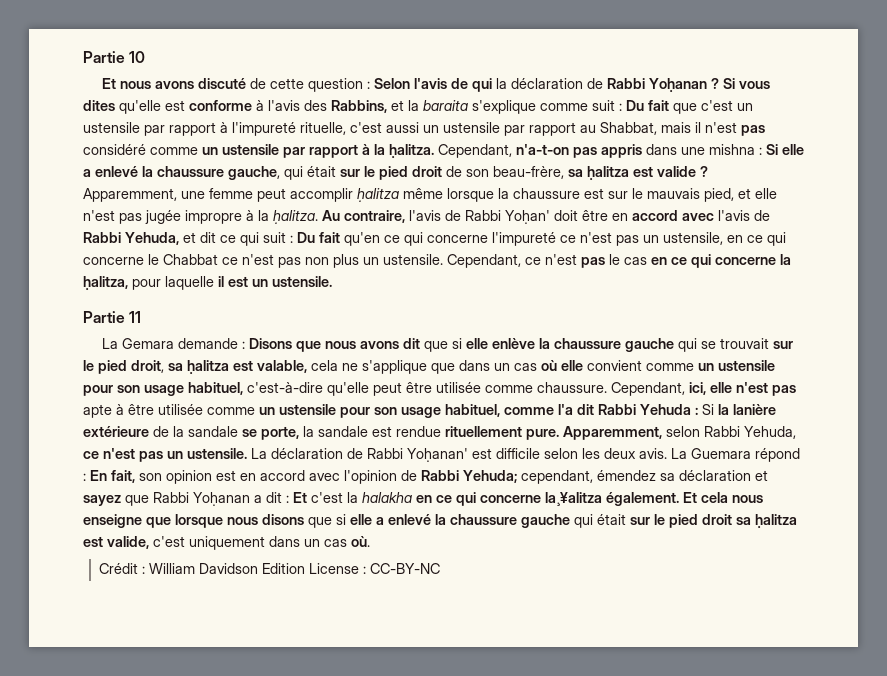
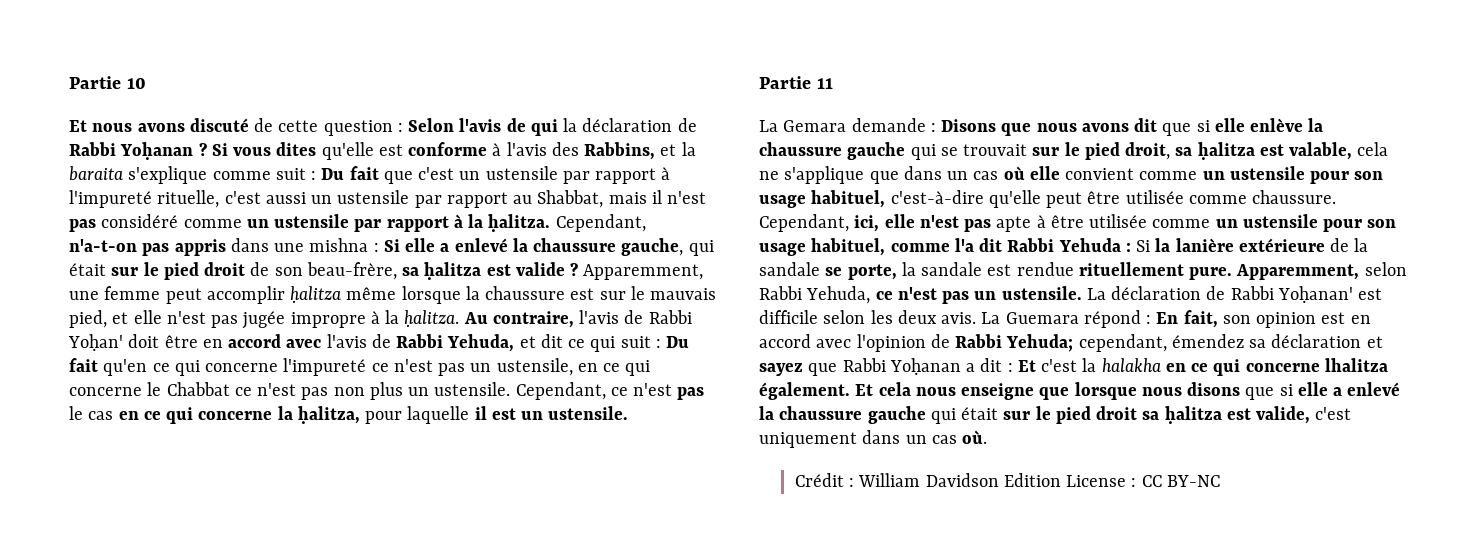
- La Guemara répond : En fait, son opinion est en accord avec l'opinion de Rabbi Yehuda; cependant, émendez sa déclaration et sayez que Rabbi Yoḥanan a dit : Et c'est la halakha en ce qui concerne la¸¥alitza également.
+ La Guemara répond : En fait, son opinion est en accord avec l'opinion de Rabbi Yehuda; cependant, émendez sa déclaration et sayez que Rabbi Yoḥanan a dit : Et c'est la halakha en ce qui concerne lhalitza également.
- Crédit : William Davidson Edition License : CC-BY-NC
+ Crédit : William Davidson Edition License : CC BY-NC

